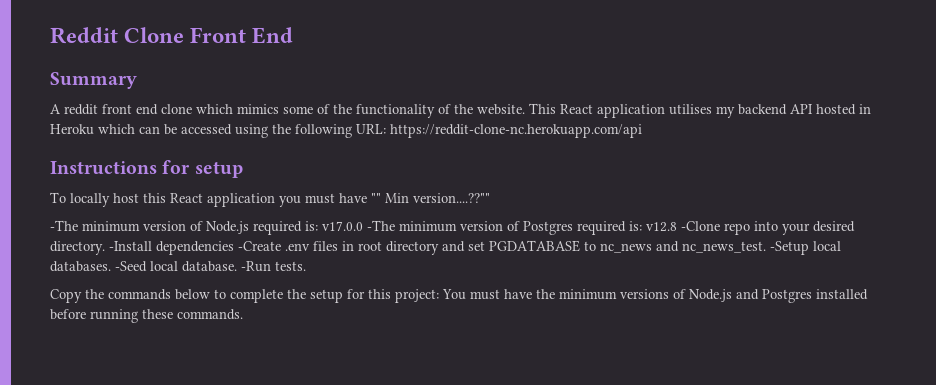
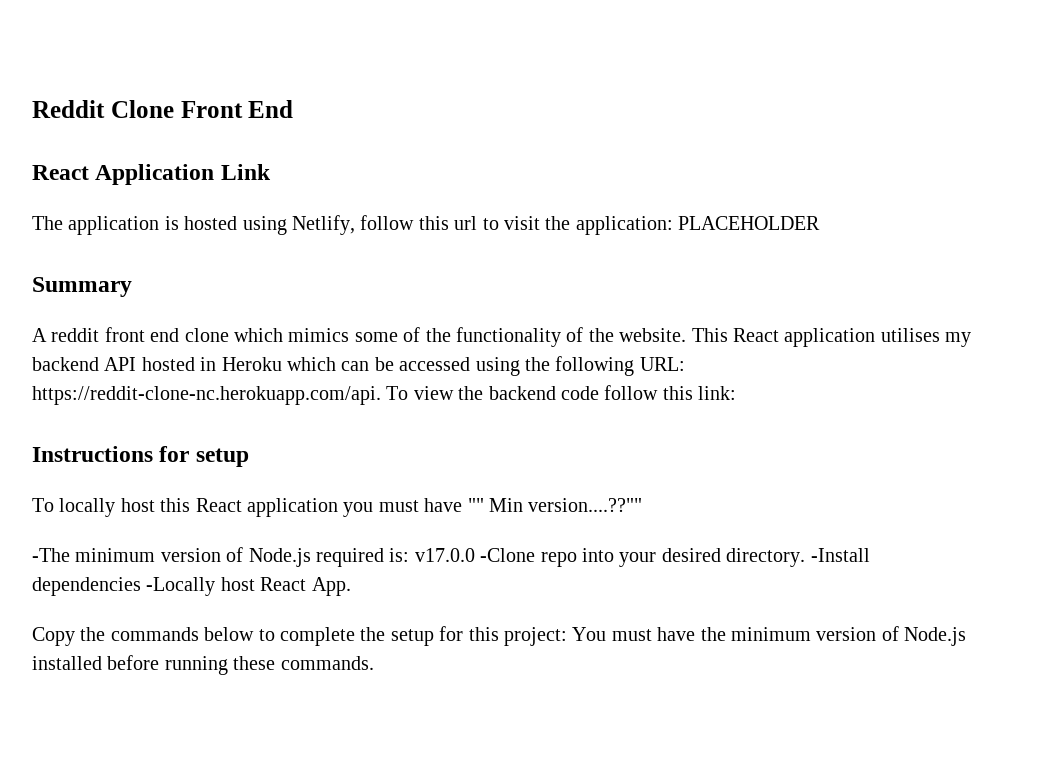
+ React Application Link
+ The application is hosted using Netlify, follow this url to visit the application: PLACEHOLDER
- This React application utilises my backend API hosted in Heroku which can be accessed using the following URL: https://reddit-clone-nc.herokuapp.com/api
+ This React application utilises my backend API hosted in Heroku which can be accessed using the following URL: https://reddit-clone-nc.herokuapp.com/api. To view the backend code follow this link:
- -The minimum version of Node.js required is: v17.0.0 -The minimum version of Postgres required is: v12.8 -Clone repo into your desired directory.
+ -The minimum version of Node.js required is: v17.0.0 -Clone repo into your desired directory.
- -Install dependencies -Create .env files in root directory and set PGDATABASE to nc_news and nc_news_test. -Setup local databases. -Seed local database. -Run tests.
+ -Install dependencies -Locally host React App.
- Copy the commands below to complete the setup for this project: You must have the minimum versions of Node.js and Postgres installed before running these commands.
+ Copy the commands below to complete the setup for this project: You must have the minimum version of Node.js installed before running these commands.

